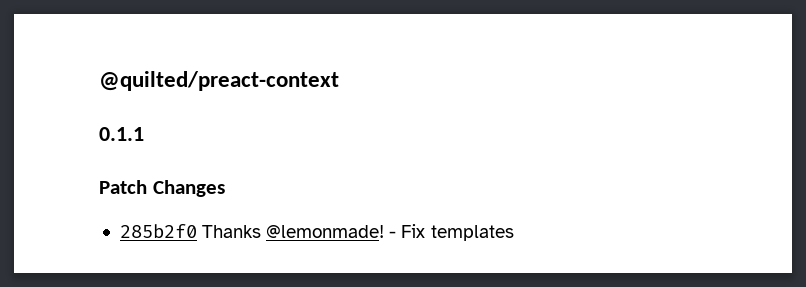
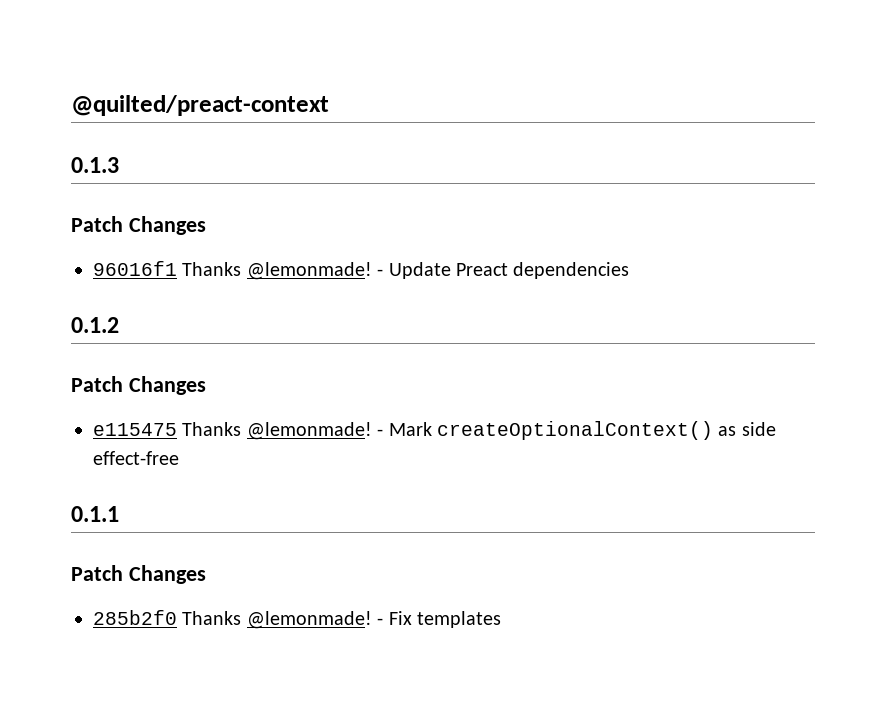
+ 0.1.3
+ Patch Changes
+ 96016f1 Thanks @lemonmade! - Update Preact dependencies
+ 0.1.2
+ Patch Changes
+ e115475 Thanks @lemonmade! - Mark createOptionalContext() as side effect-free

